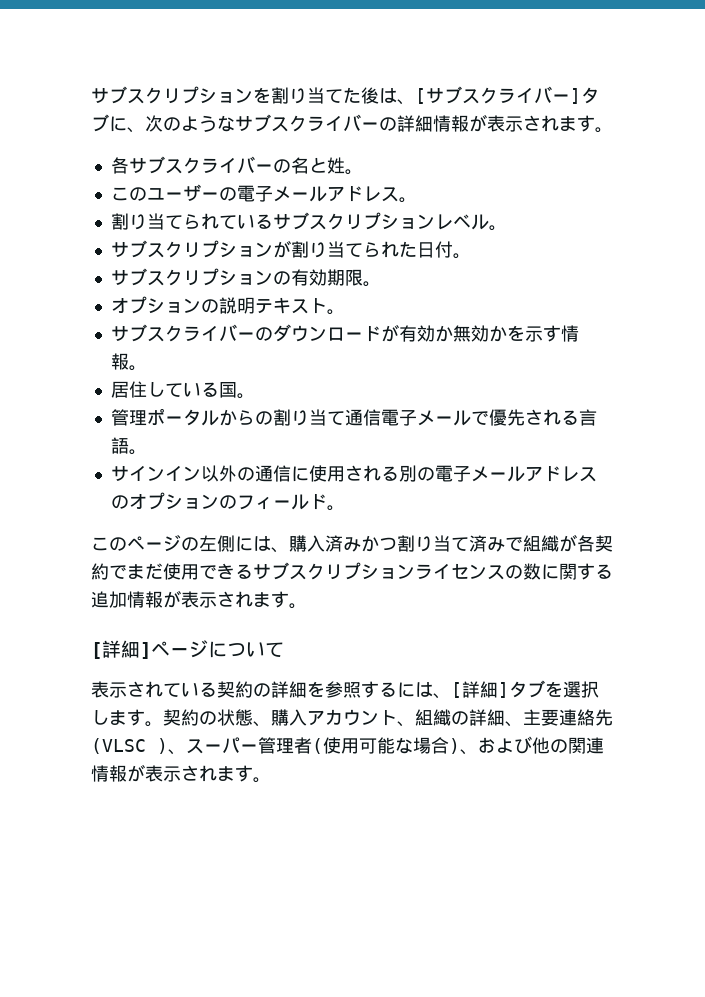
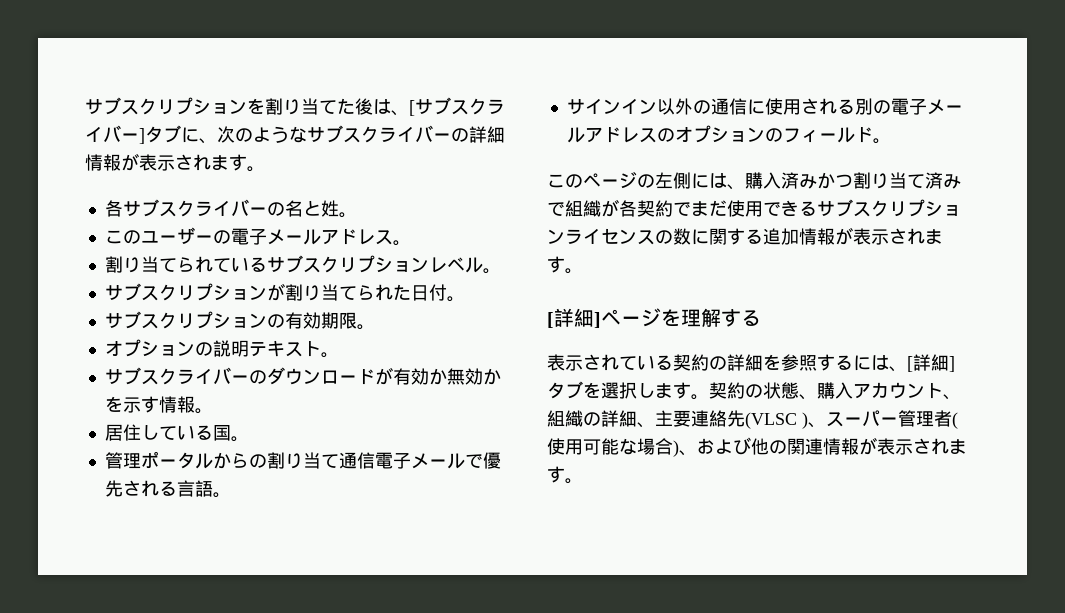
- [詳細]ページについて
+ [詳細]ページを理解する

